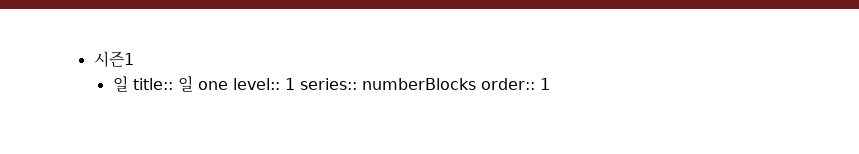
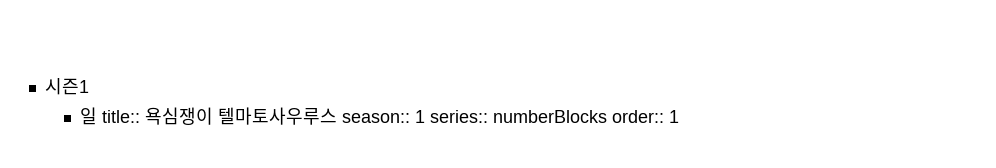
- 일 title:: 일 one level:: 1 series:: numberBlocks order:: 1
+ 일 title:: 욕심쟁이 텔마토사우루스 season:: 1 series:: numberBlocks order:: 1

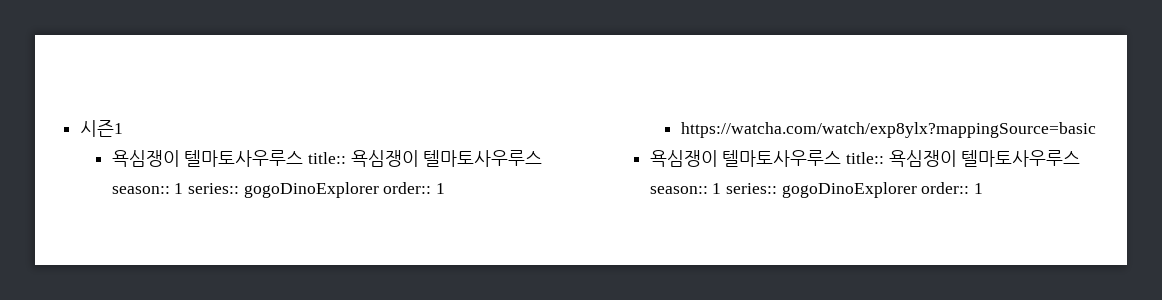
  시즌1
- 일 title:: 욕심쟁이 텔마토사우루스 season:: 1 series:: numberBlocks order:: 1
+ 욕심쟁이 텔마토사우루스 title:: 욕심쟁이 텔마토사우루스 season:: 1 series:: gogoDinoExplorer order:: 1
+ https://watcha.com/watch/exp8ylx?mappingSource=basic
+ 욕심쟁이 텔마토사우루스 title:: 욕심쟁이 텔마토사우루스 season:: 1 series:: gogoDinoExplorer order:: 1

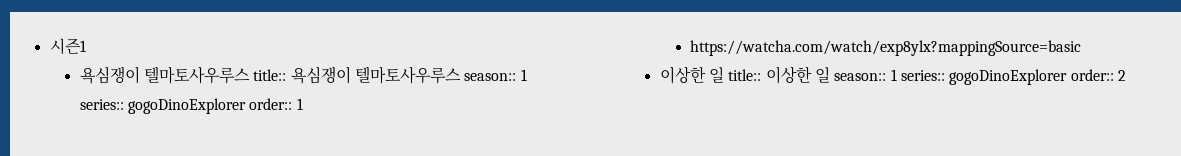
  https://watcha.com/watch/exp8ylx?mappingSource=basic
- 욕심쟁이 텔마토사우루스 title:: 욕심쟁이 텔마토사우루스 season:: 1 series:: gogoDinoExplorer order:: 1
+ 이상한 일 title:: 이상한 일 season:: 1 series:: gogoDinoExplorer order:: 2

